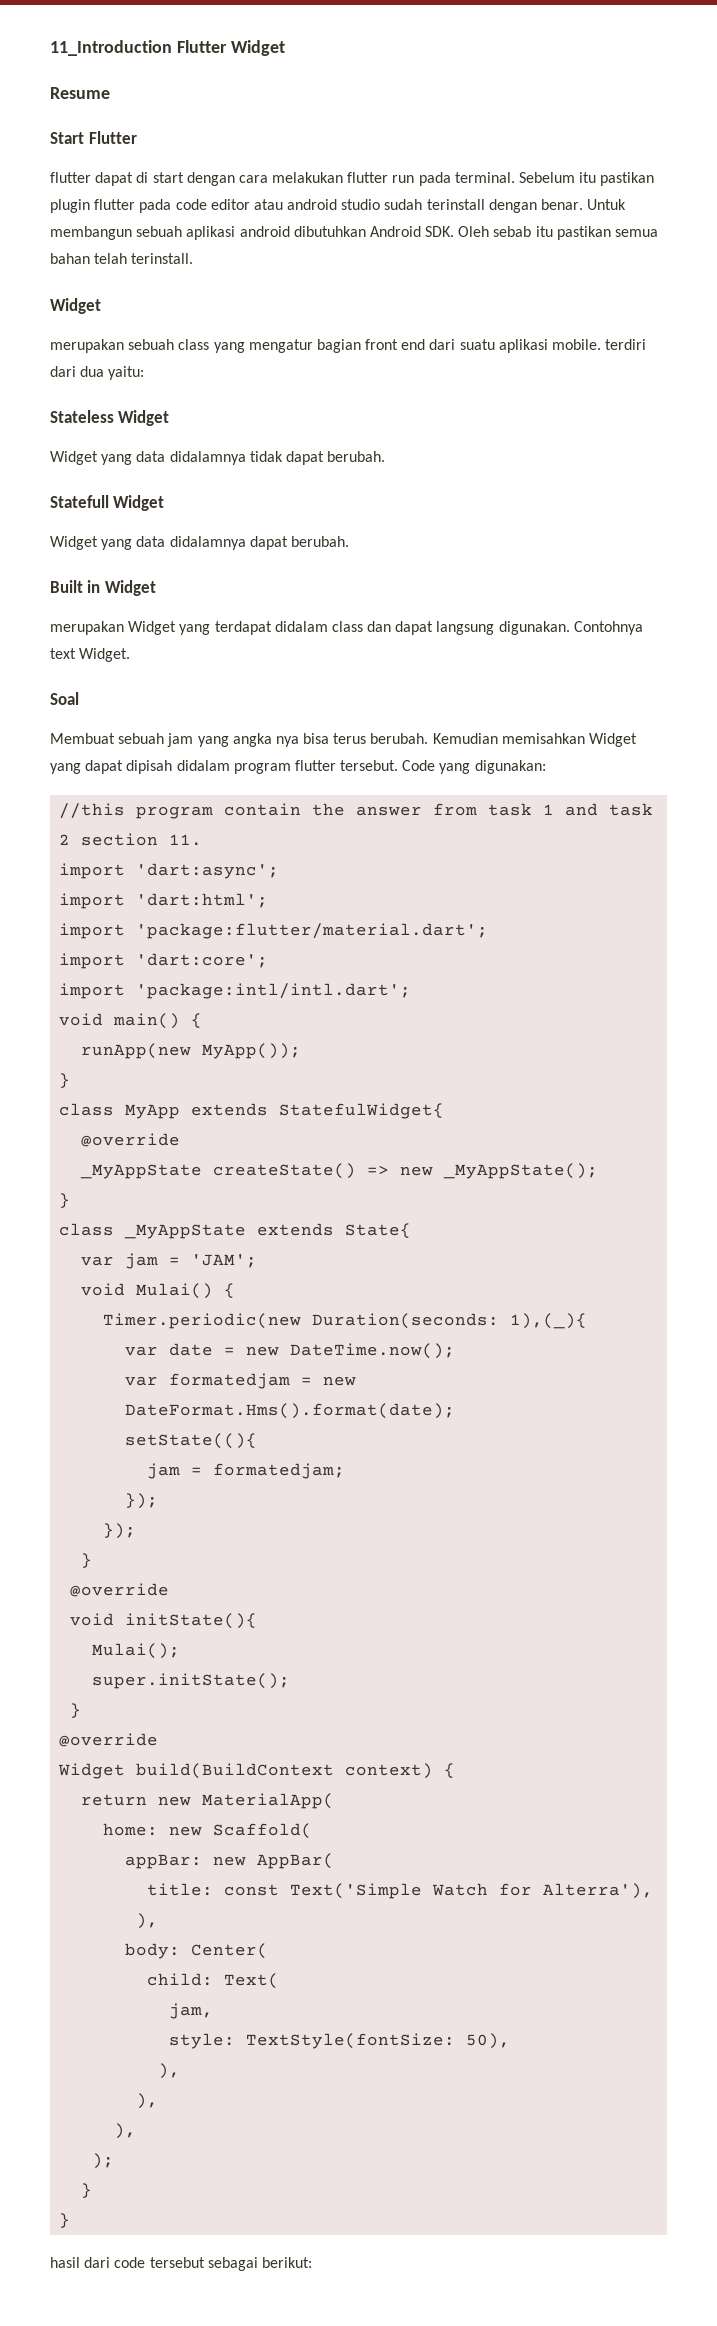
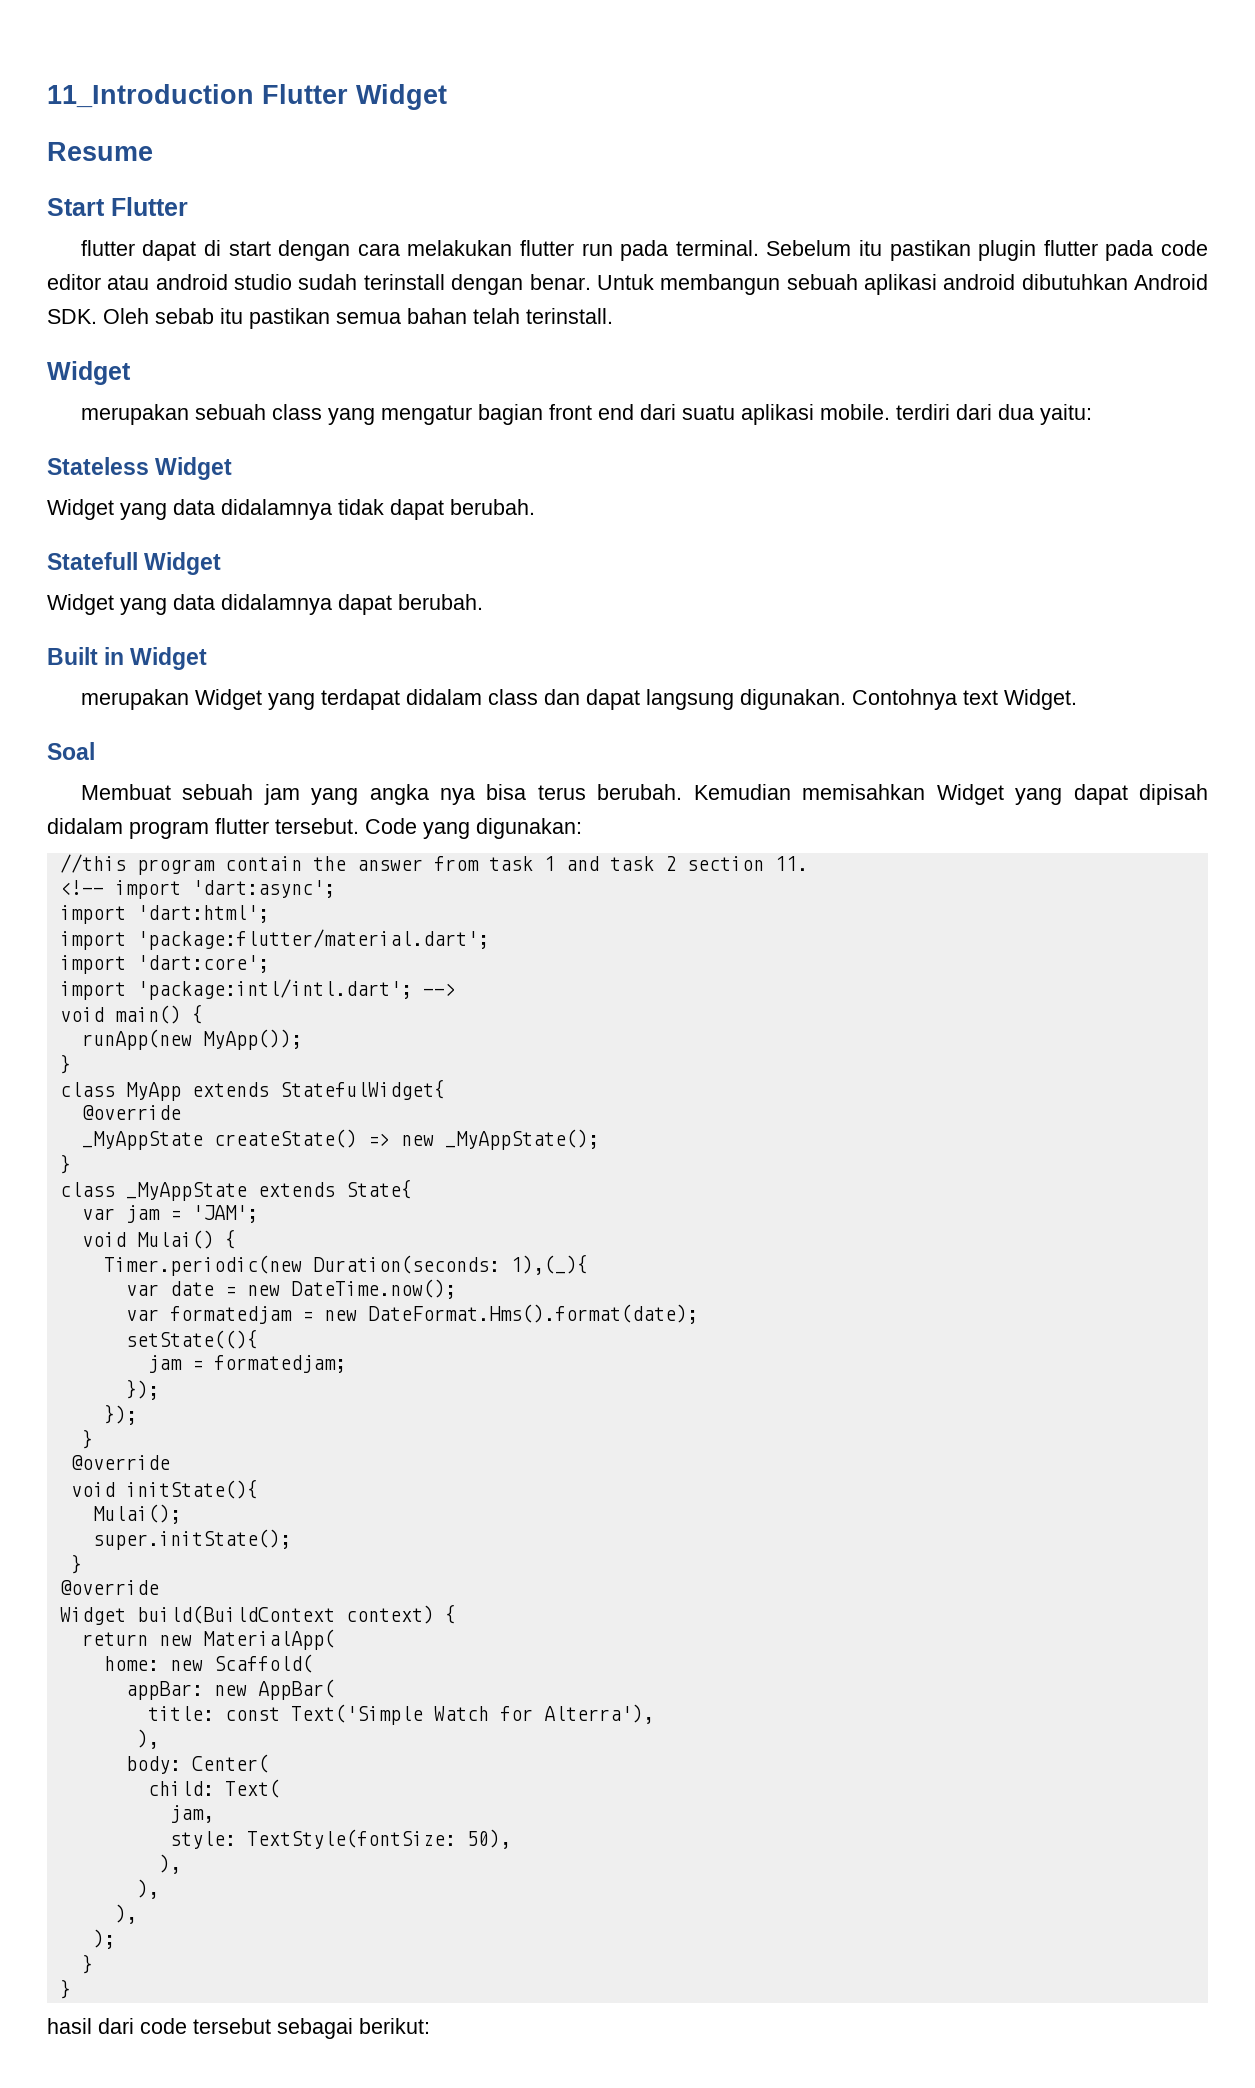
- import 'dart:async';
+ <!-- import 'dart:async';
- import 'package:intl/intl.dart';
+ import 'package:intl/intl.dart'; -->

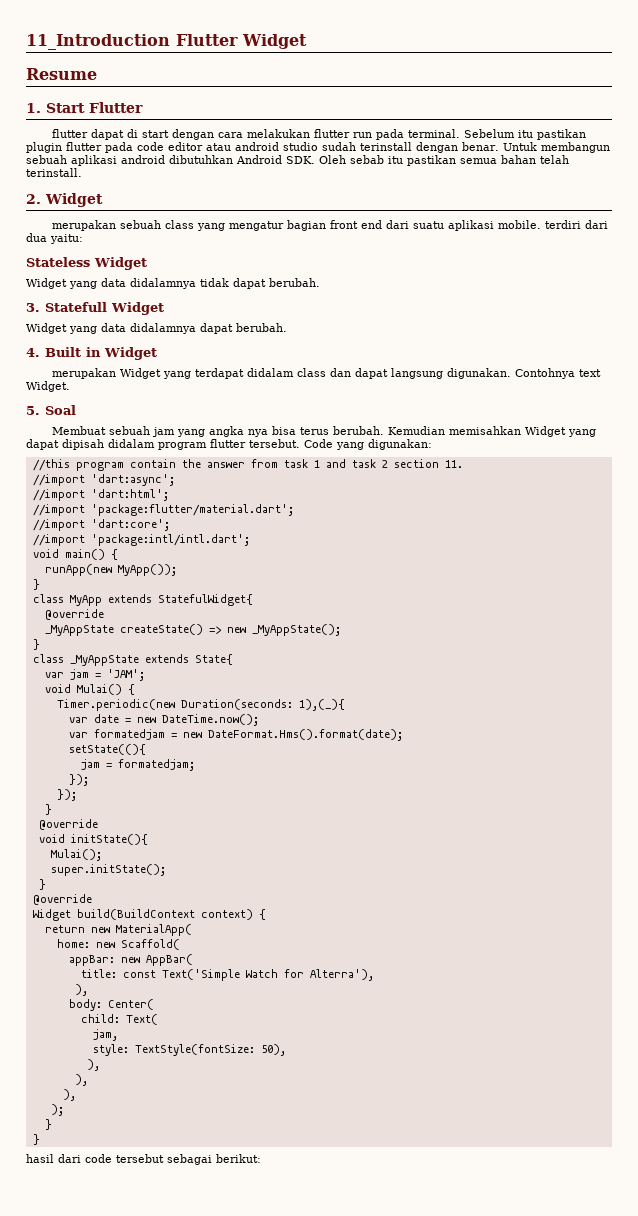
- Start Flutter
+ 1. Start Flutter
  Untuk membangun sebuah aplikasi android dibutuhkan Android SDK. Oleh sebab itu pastikan semua bahan telah terinstall.
- Widget
+ 2. Widget
- Statefull Widget
+ 3. Statefull Widget
- Built in Widget
+ 4. Built in Widget
- Soal
+ 5. Soal
- <!-- import 'dart:async';
+ //import 'dart:async';
- import 'dart:html';
+ //import 'dart:html';
- import 'package:flutter/material.dart';
+ //import 'package:flutter/material.dart';
- import 'dart:core';
+ //import 'dart:core';
- import 'package:intl/intl.dart'; -->
+ //import 'package:intl/intl.dart';

